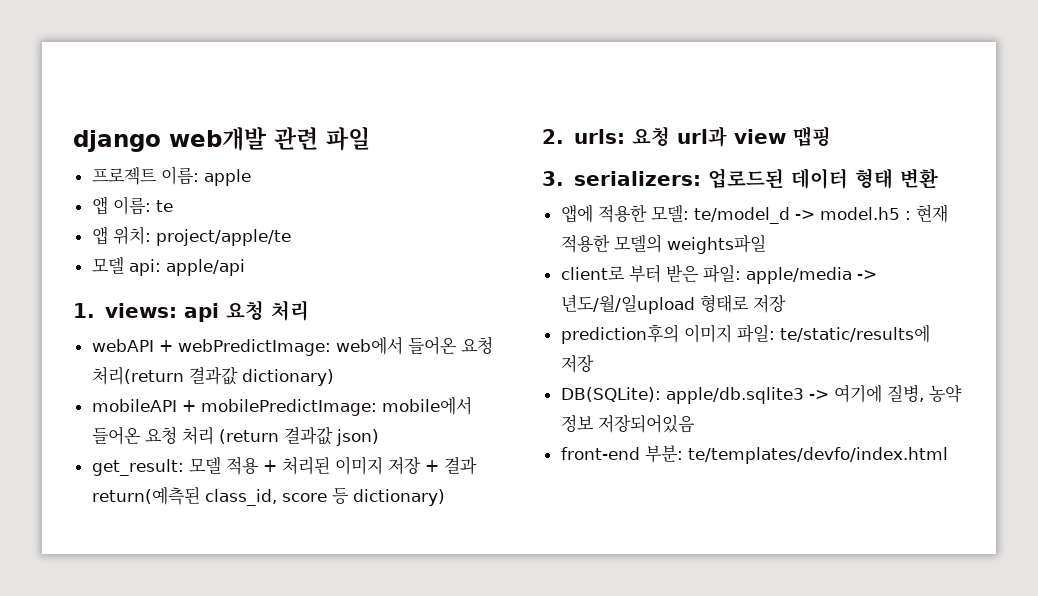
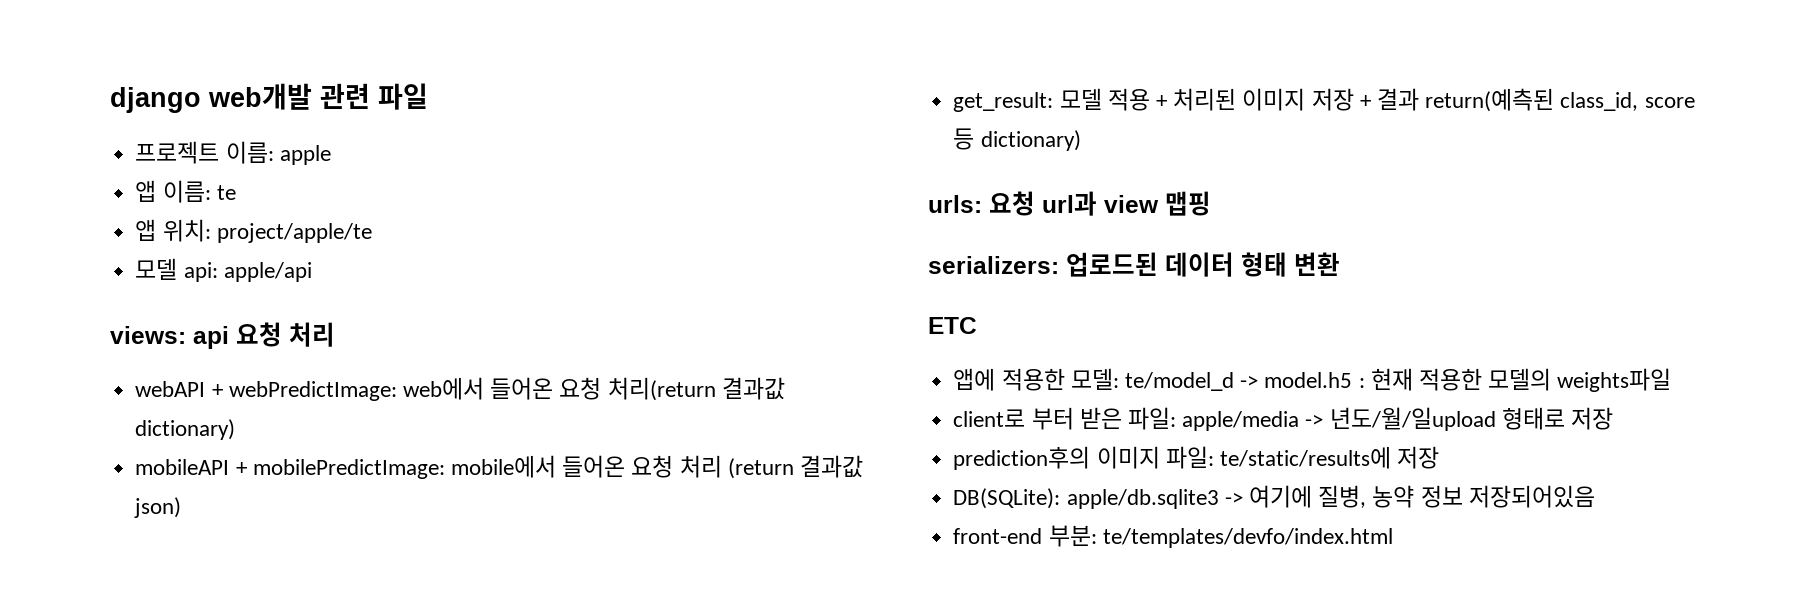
- 1. views: api 요청 처리
+ views: api 요청 처리
- 2. urls: 요청 url과 view 맵핑
+ urls: 요청 url과 view 맵핑
- 3. serializers: 업로드된 데이터 형태 변환
+ serializers: 업로드된 데이터 형태 변환
+ ETC

